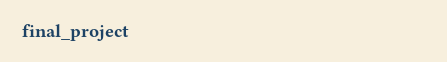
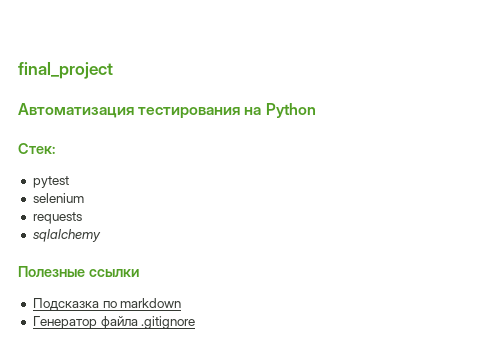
+ Автоматизация тестирования на Python
+ Стек:
+ pytest
+ selenium
+ requests
+ sqlalchemy
+ Полезные ссылки
+ Подсказка по markdown
+ Генератор файла .gitignore

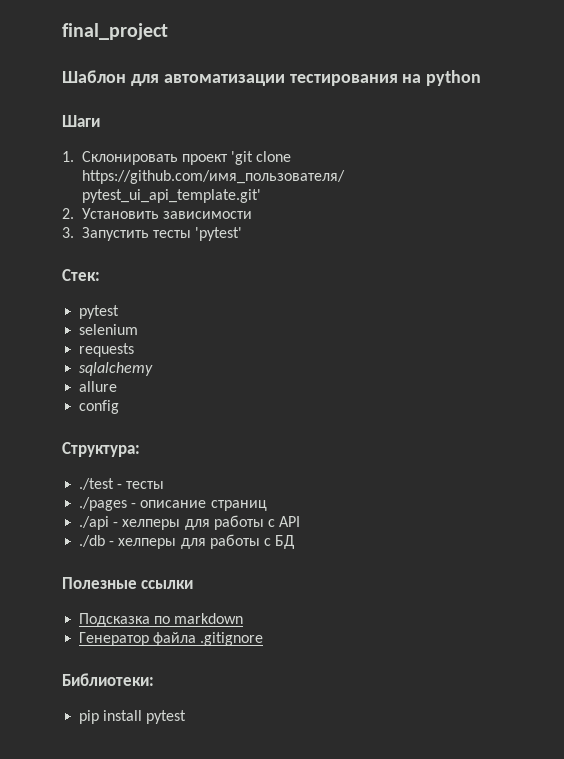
- Автоматизация тестирования на Python
+ Шаблон для автоматизации тестирования на python
+ Шаги
+ 1. Склонировать проект 'git clone https://github.com/имя_пользователя/ pytest_ui_api_template.git'
+ 2. Установить зависимости
+ 3. Запустить тесты 'pytest'
+ allure
+ config
+ Структура:
+ ./test - тесты
+ ./pages - описание страниц
+ ./api - хелперы для работы с API
+ ./db - хелперы для работы с БД
+ Библиотеки:
+ pip install pytest

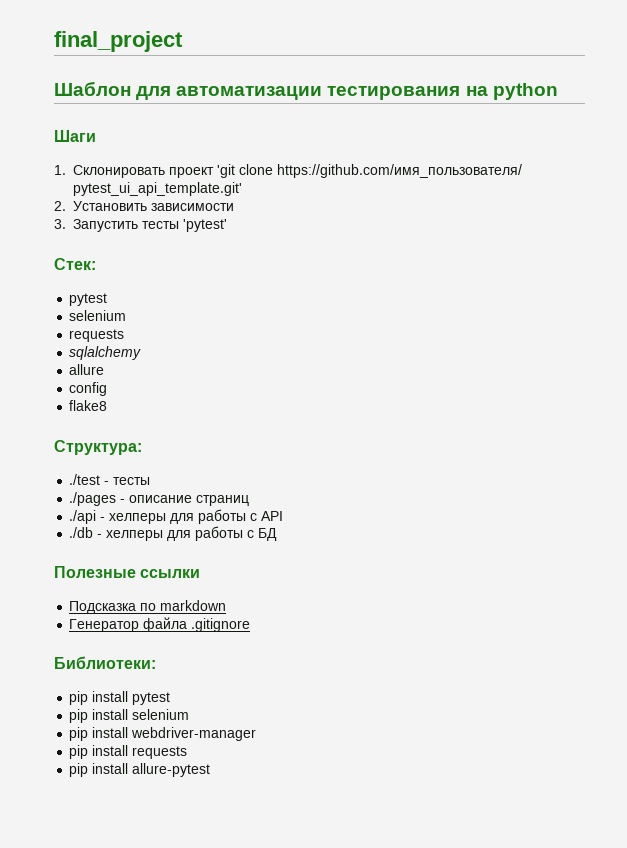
+ flake8
+ pip install selenium
+ pip install webdriver-manager
+ pip install requests
+ pip install allure-pytest

